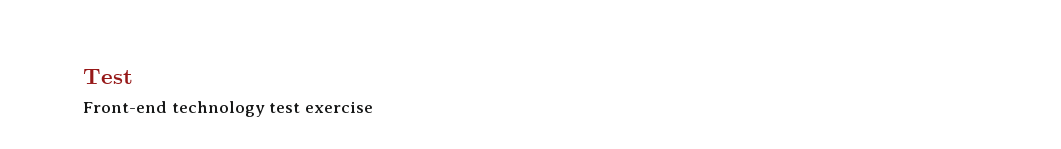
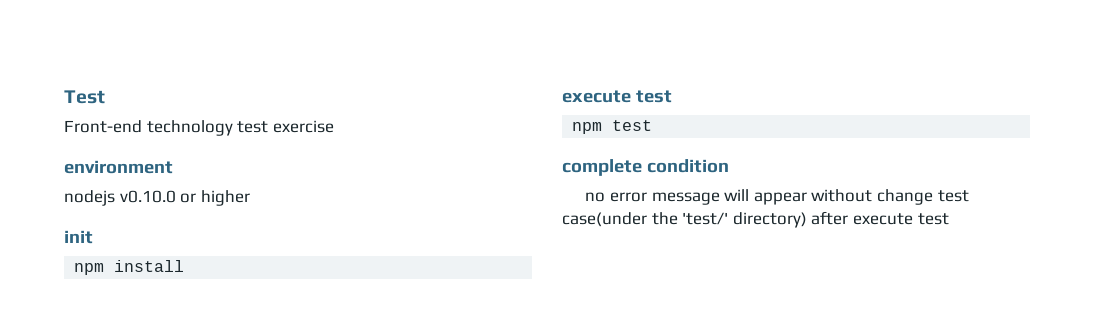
+ environment
+ nodejs v0.10.0 or higher
+ init
+ npm install
+ execute test
+ npm test
+ complete condition
+ no error message will appear without change test case(under the 'test/' directory) after execute test

